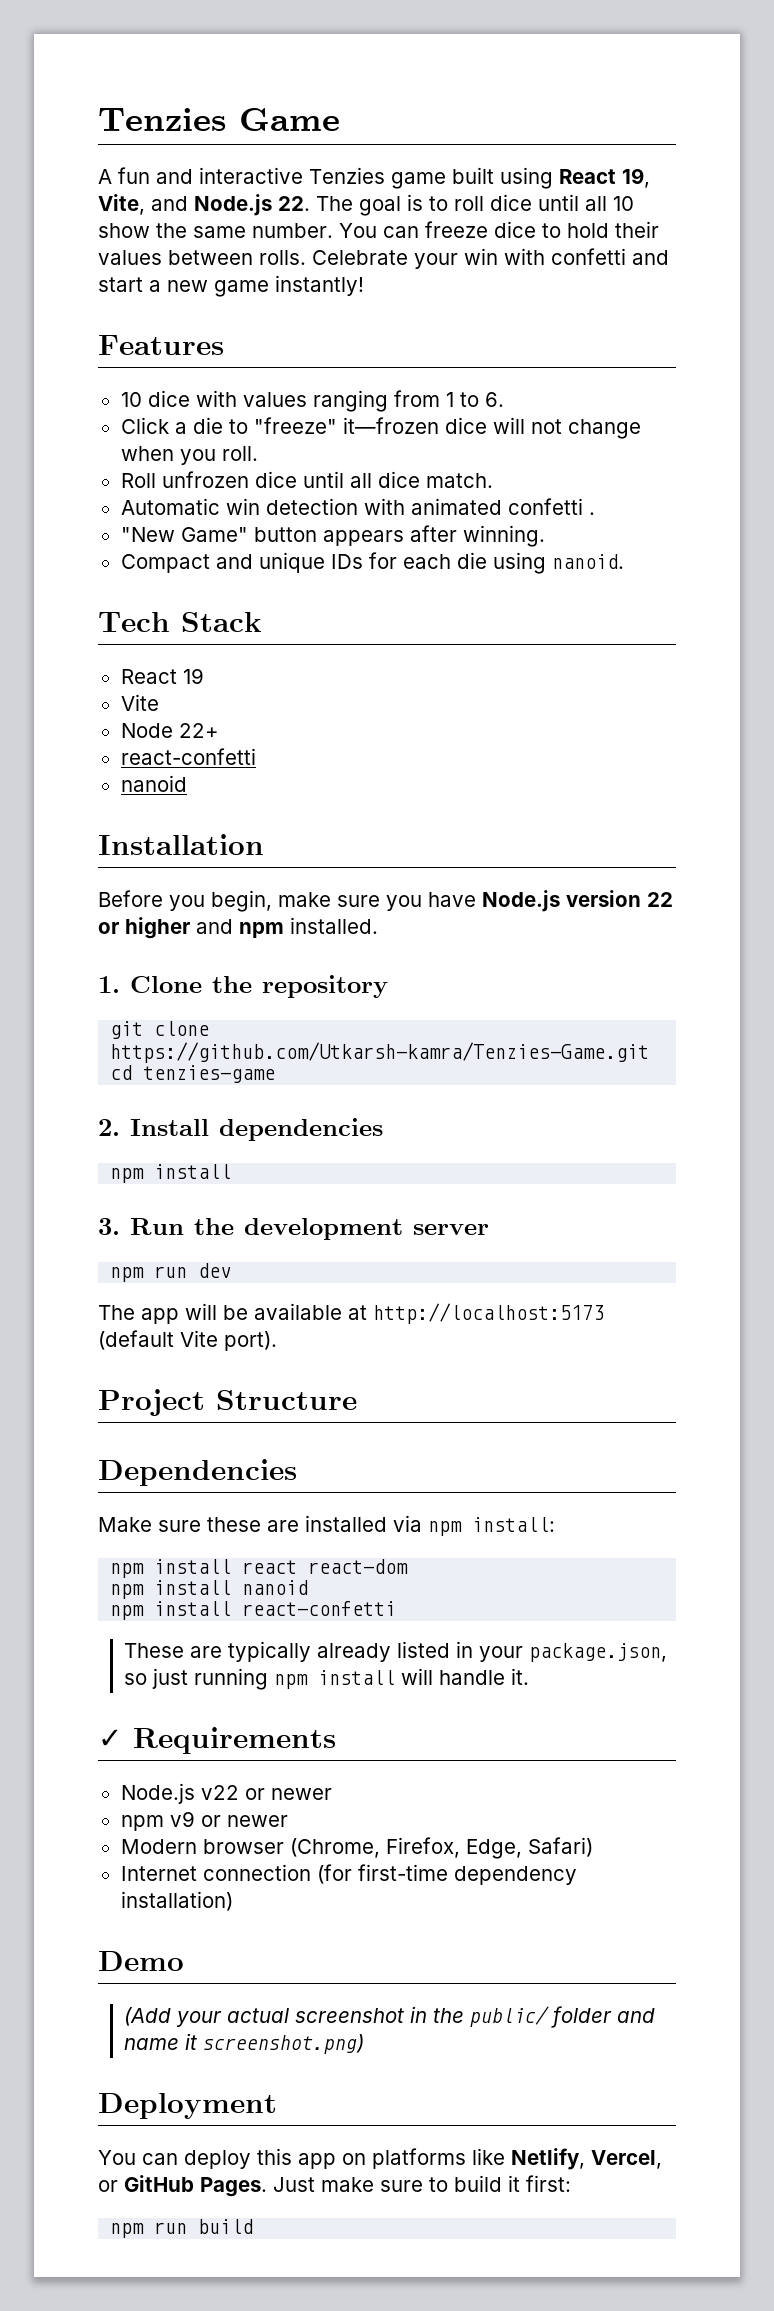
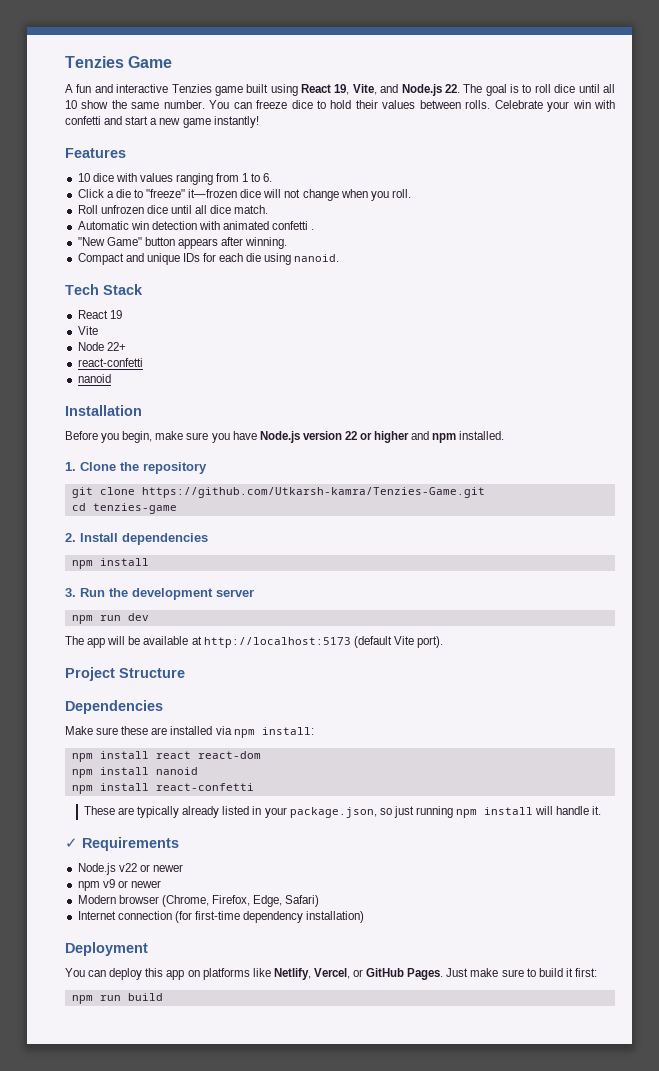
- Demo
- (Add your actual screenshot in the public/ folder and name it screenshot.png)

